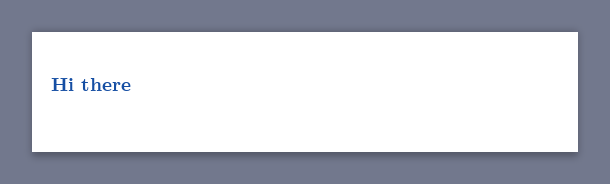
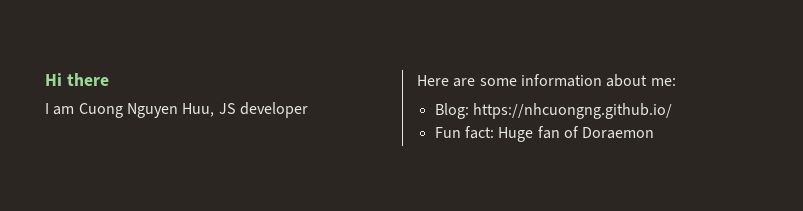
+ I am Cuong Nguyen Huu, JS developer
+ Here are some information about me:
+ Blog: https://nhcuongng.github.io/
+ Fun fact: Huge fan of Doraemon

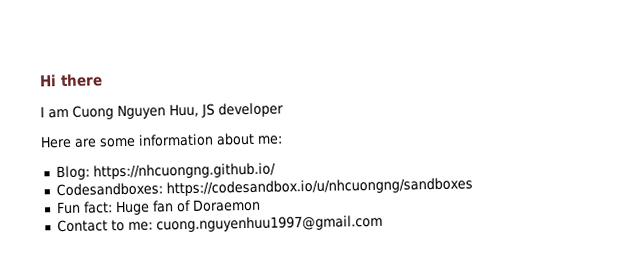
+ Codesandboxes: https://codesandbox.io/u/nhcuongng/sandboxes
+ Contact to me: cuong.nguyenhuu1997@gmail.com

